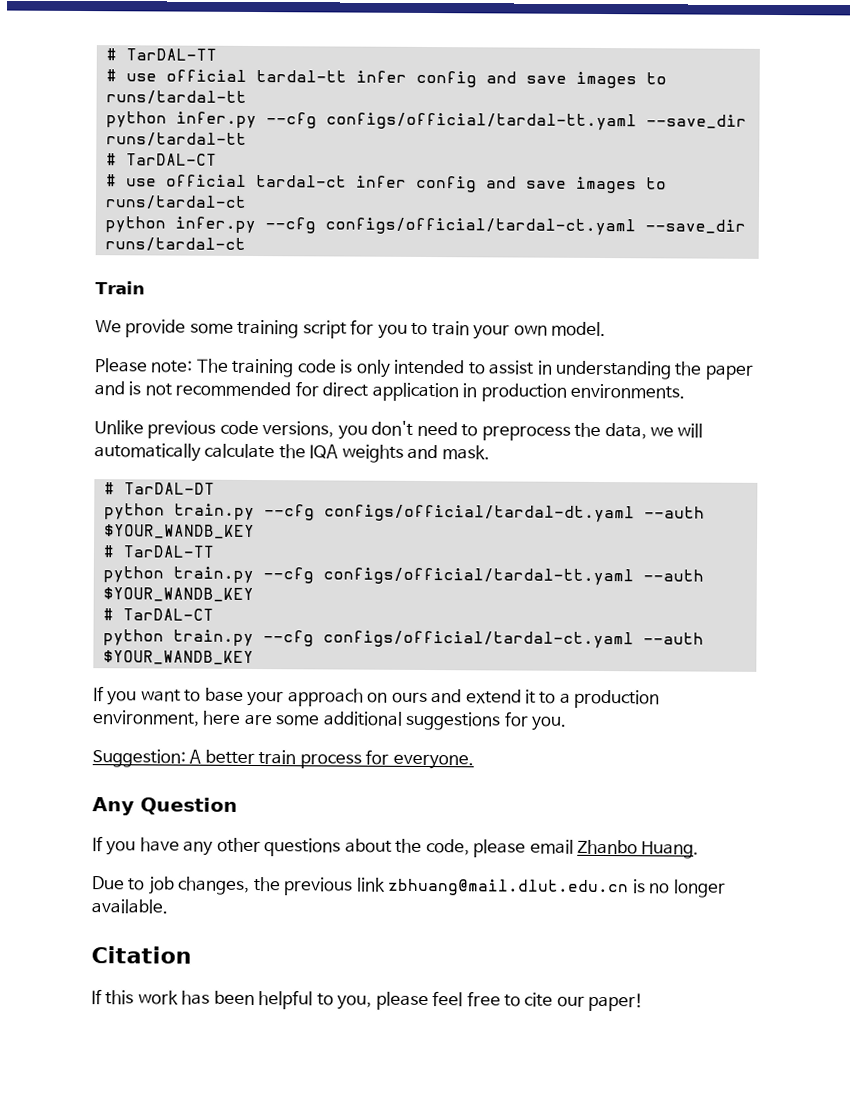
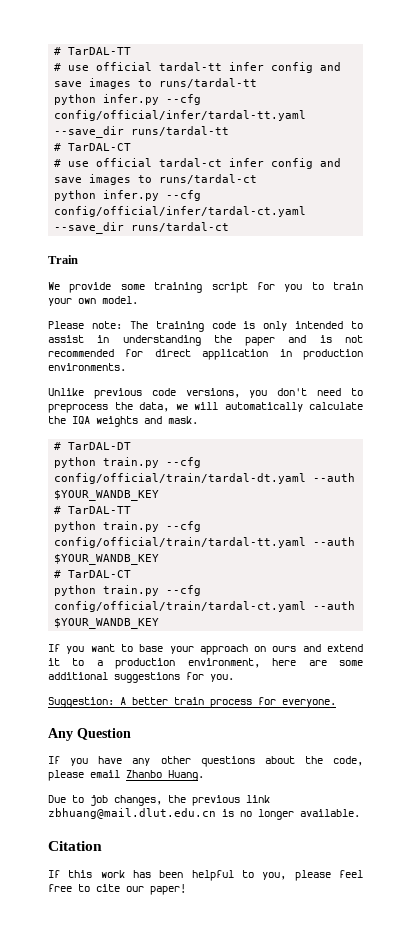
- python infer.py --cfg configs/official/tardal-tt.yaml --save_dir runs/tardal-tt
+ python infer.py --cfg config/official/infer/tardal-tt.yaml --save_dir runs/tardal-tt
- python infer.py --cfg configs/official/tardal-ct.yaml --save_dir runs/tardal-ct
+ python infer.py --cfg config/official/infer/tardal-ct.yaml --save_dir runs/tardal-ct
- python train.py --cfg configs/official/tardal-dt.yaml --auth $YOUR_WANDB_KEY
+ python train.py --cfg config/official/train/tardal-dt.yaml --auth $YOUR_WANDB_KEY
- python train.py --cfg configs/official/tardal-tt.yaml --auth $YOUR_WANDB_KEY
+ python train.py --cfg config/official/train/tardal-tt.yaml --auth $YOUR_WANDB_KEY
- python train.py --cfg configs/official/tardal-ct.yaml --auth $YOUR_WANDB_KEY
+ python train.py --cfg config/official/train/tardal-ct.yaml --auth $YOUR_WANDB_KEY

